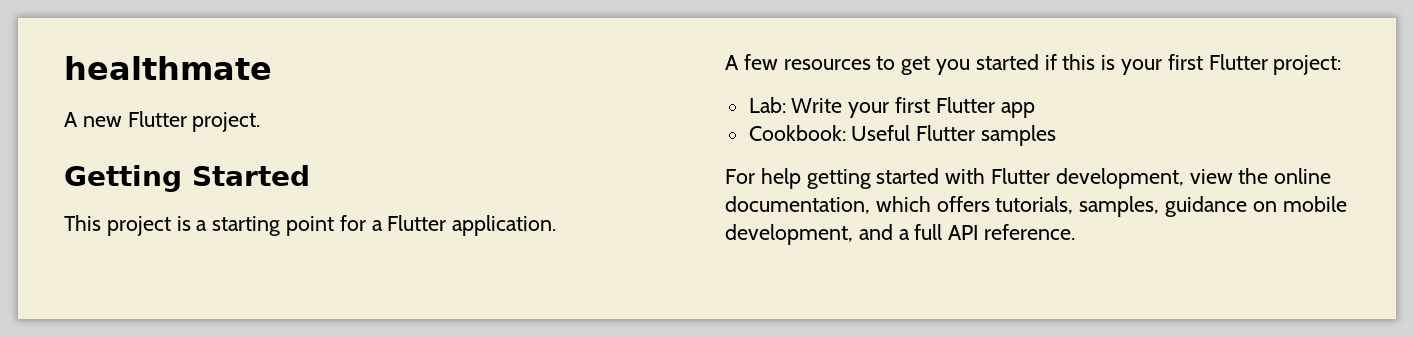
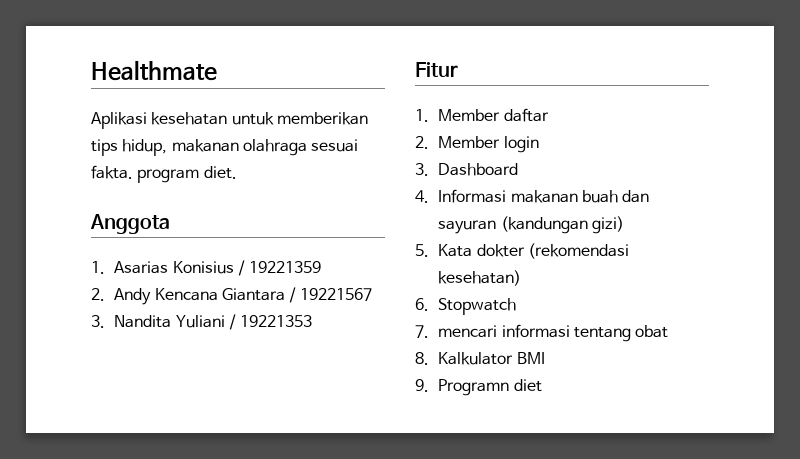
- healthmate
- A new Flutter project.
- Getting Started
- This project is a starting point for a Flutter application.
- A few resources to get you started if this is your first Flutter project:
- Lab: Write your first Flutter app
- Cookbook: Useful Flutter samples
- For help getting started with Flutter development, view the online documentation, which offers tutorials, samples, guidance on mobile development, and a full API reference.
+ Healthmate
+ Aplikasi kesehatan untuk memberikan tips hidup, makanan olahraga sesuai fakta. program diet.
+ Anggota
+ 1. Asarias Konisius / 19221359
+ 2. Andy Kencana Giantara / 19221567
+ 3. Nandita Yuliani / 19221353
+ Fitur
+ 1. Member daftar
+ 2. Member login
+ 3. Dashboard
+ 4. Informasi makanan buah dan sayuran (kandungan gizi)
+ 5. Kata dokter (rekomendasi kesehatan)
+ 6. Stopwatch
+ 7. mencari informasi tentang obat
+ 8. Kalkulator BMI
+ 9. Programn diet

